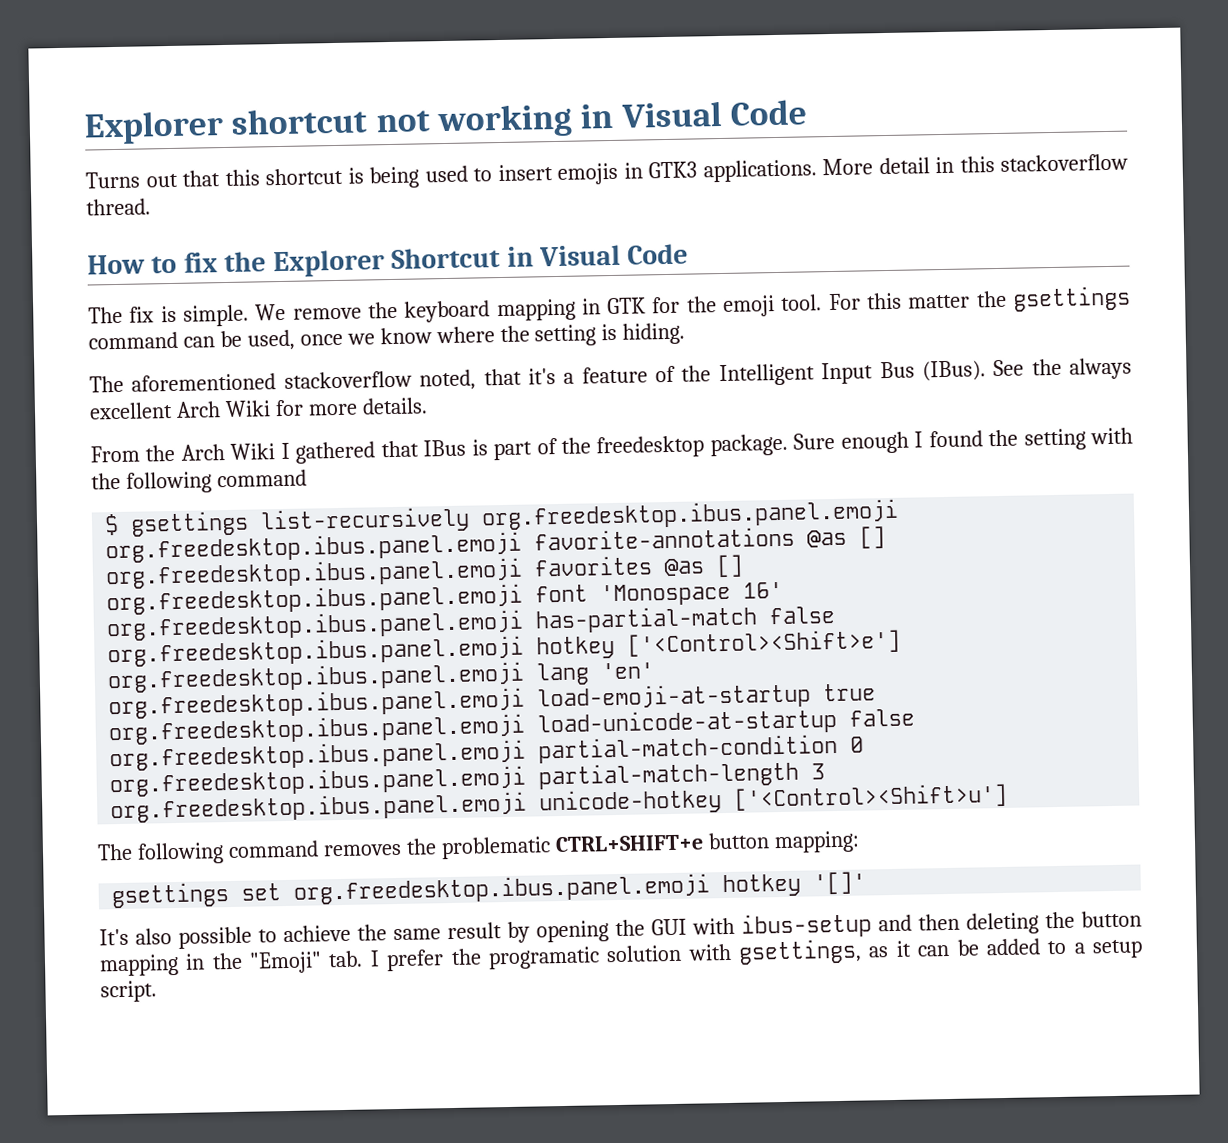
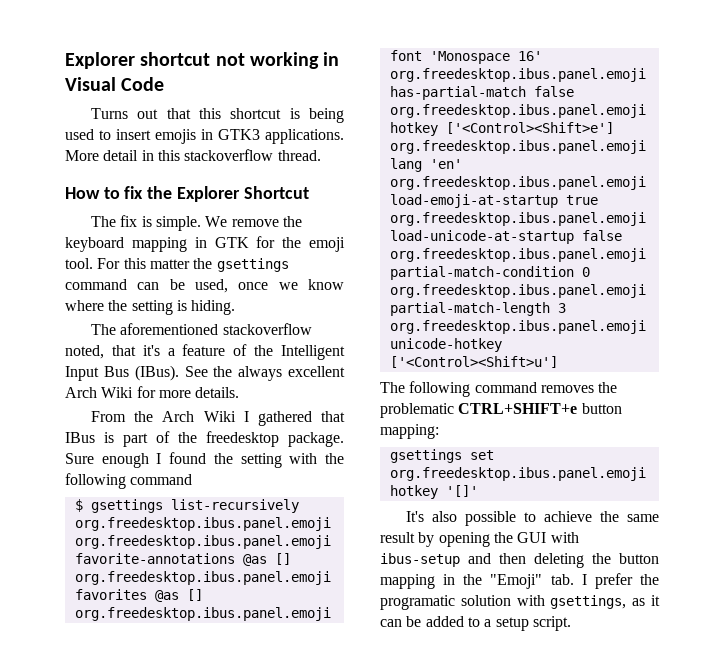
- How to fix the Explorer Shortcut in Visual Code
+ How to fix the Explorer Shortcut

